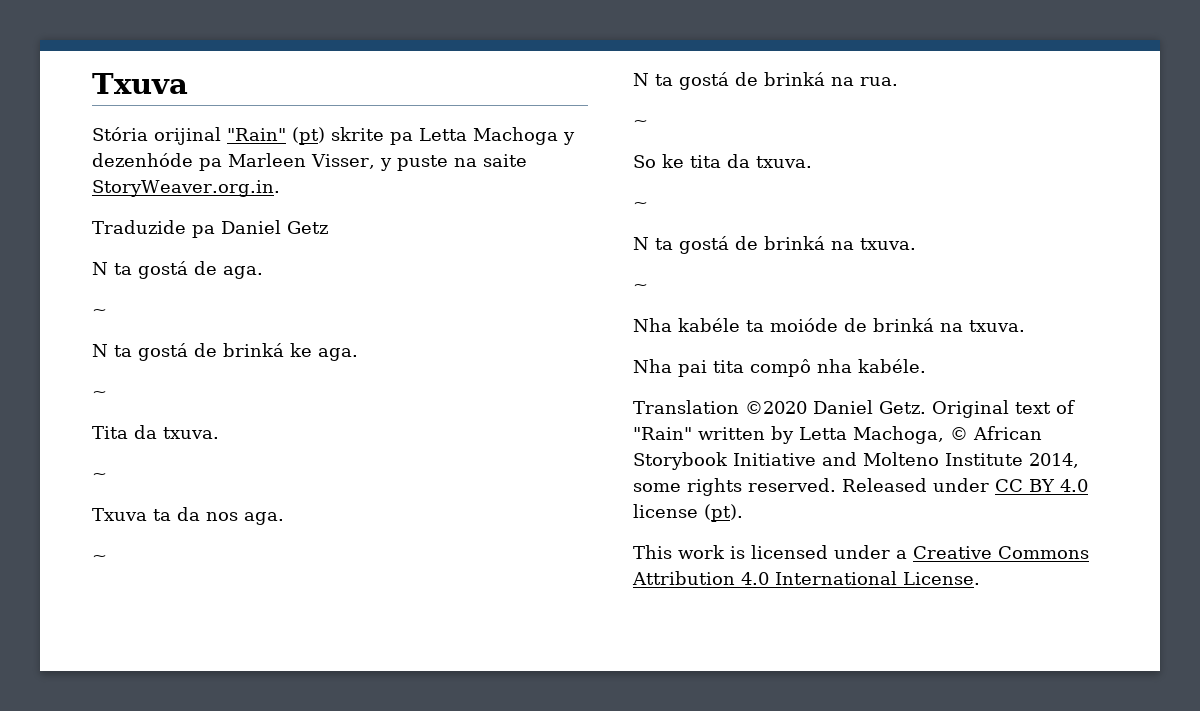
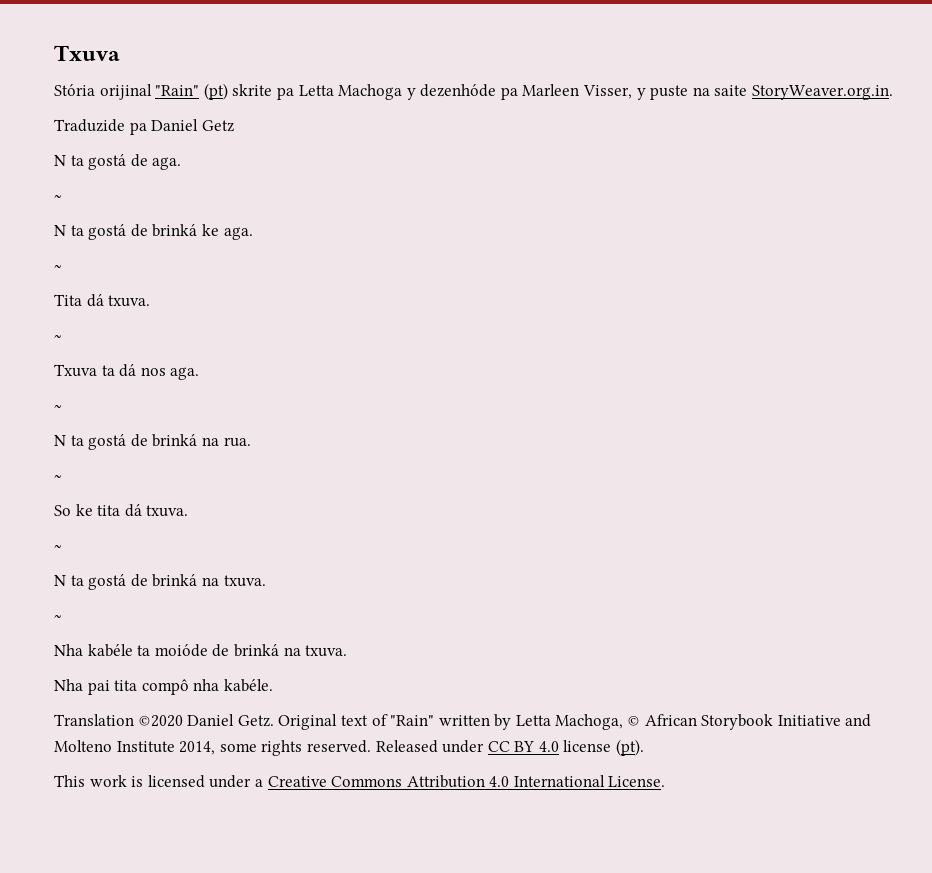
- Tita da txuva.
+ Tita dá txuva.
- Txuva ta da nos aga.
+ Txuva ta dá nos aga.
- So ke tita da txuva.
+ So ke tita dá txuva.

